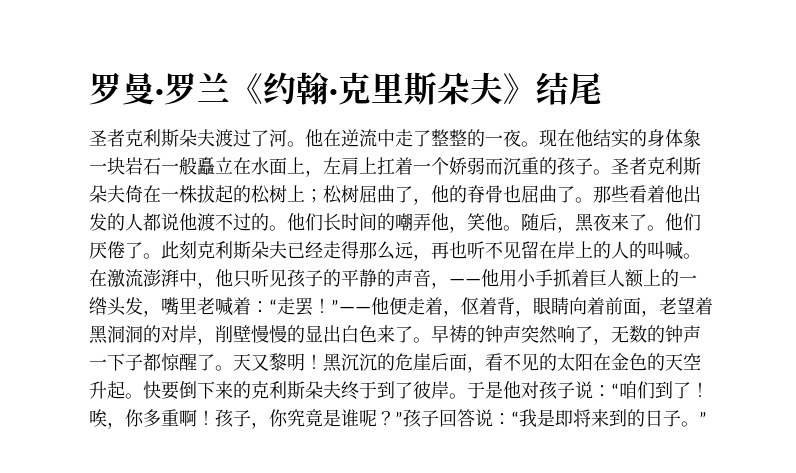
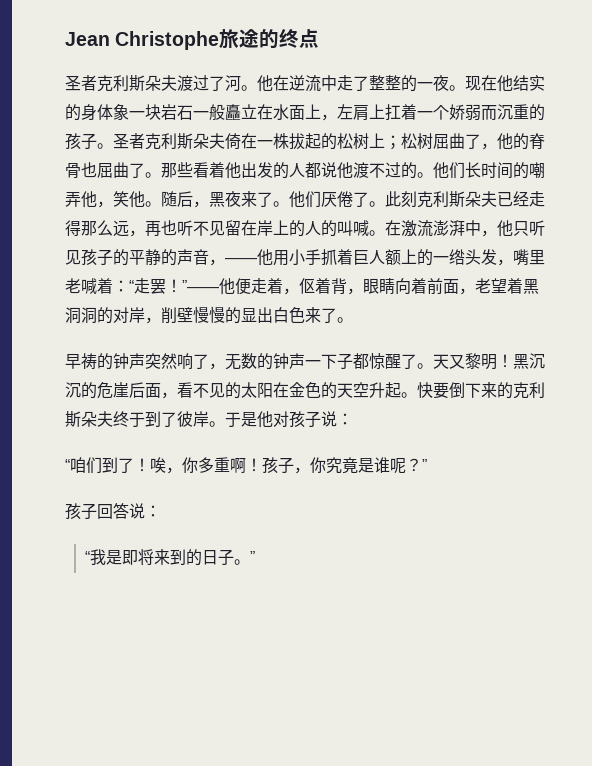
- 罗曼·罗兰《约翰·克里斯朵夫》结尾
+ Jean Christophe旅途的终点
- 在激流澎湃中，他只听见孩子的平静的声音，——他用小手抓着巨人额上的一绺头发，嘴里老喊着：“走罢！”——他便走着，伛着背，眼睛向着前面，老望着黑洞洞的对岸，削壁慢慢的显出白色来了。早祷的钟声突然响了，无数的钟声一下子都惊醒了。
+ 在激流澎湃中，他只听见孩子的平静的声音，——他用小手抓着巨人额上的一绺头发，嘴里老喊着：“走罢！”——他便走着，伛着背，眼睛向着前面，老望着黑洞洞的对岸，削壁慢慢的显出白色来了。
+ 早祷的钟声突然响了，无数的钟声一下子都惊醒了。
- 于是他对孩子说：“咱们到了！
+ 于是他对孩子说：
+ “咱们到了！
- 孩子，你究竟是谁呢？”孩子回答说：“我是即将来到的日子。”
+ 孩子，你究竟是谁呢？”
+ 孩子回答说：
+ “我是即将来到的日子。”

